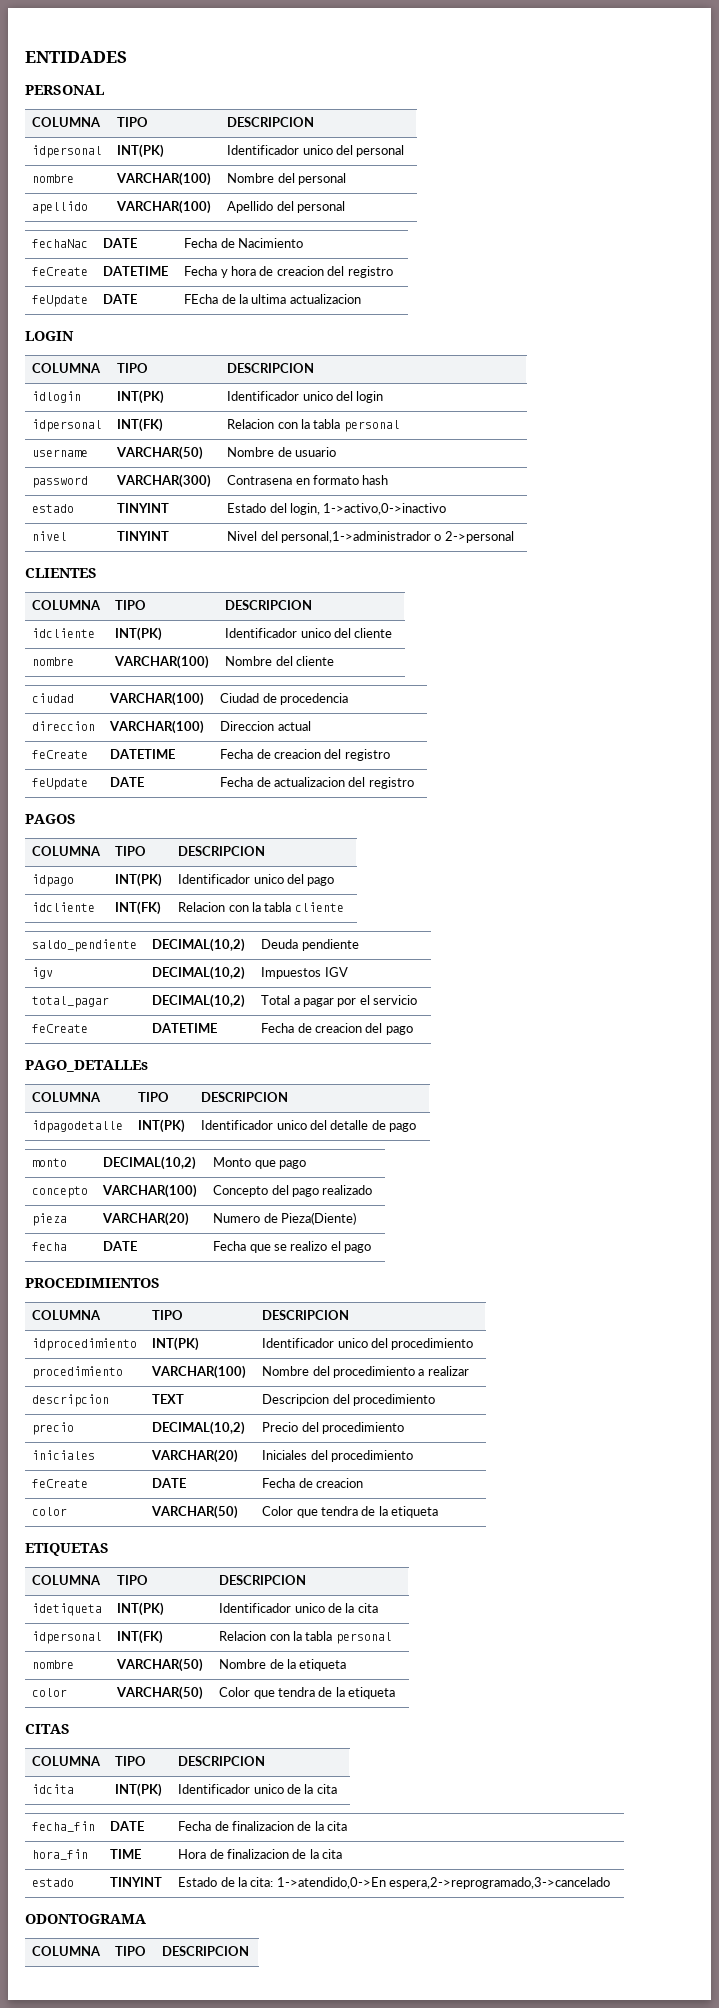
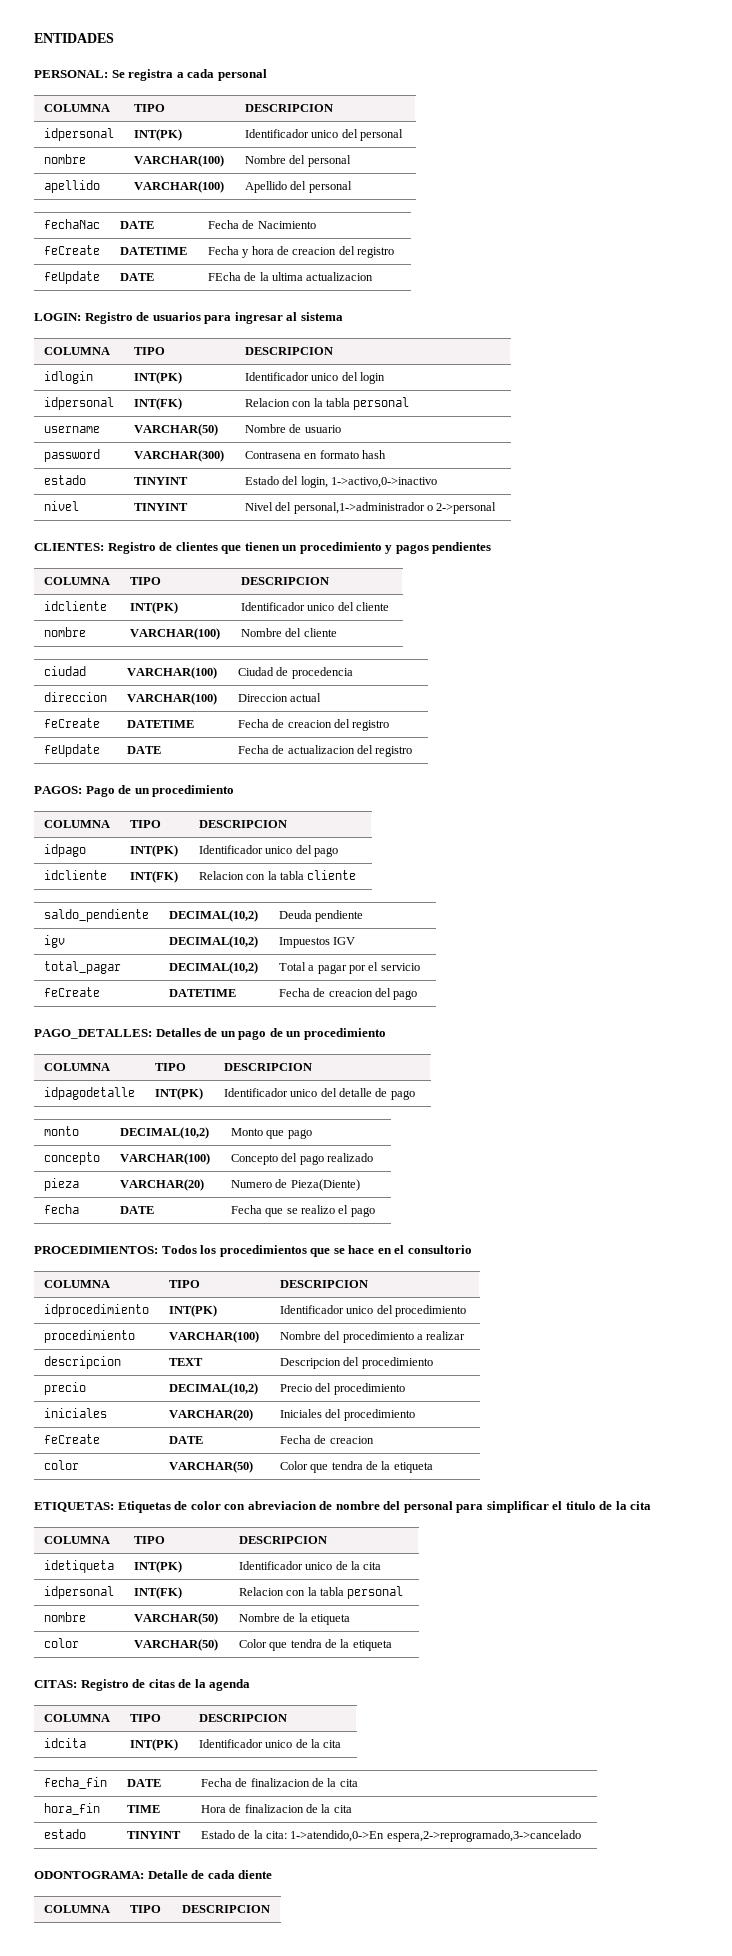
- PERSONAL
+ PERSONAL: Se registra a cada personal
- LOGIN
+ LOGIN: Registro de usuarios para ingresar al sistema
- CLIENTES
+ CLIENTES: Registro de clientes que tienen un procedimiento y pagos pendientes
- PAGOS
+ PAGOS: Pago de un procedimiento
- PAGO_DETALLEs
+ PAGO_DETALLES: Detalles de un pago de un procedimiento
- PROCEDIMIENTOS
+ PROCEDIMIENTOS: Todos los procedimientos que se hace en el consultorio
- ETIQUETAS
+ ETIQUETAS: Etiquetas de color con abreviacion de nombre del personal para simplificar el titulo de la cita
- CITAS
+ CITAS: Registro de citas de la agenda
- ODONTOGRAMA
+ ODONTOGRAMA: Detalle de cada diente

